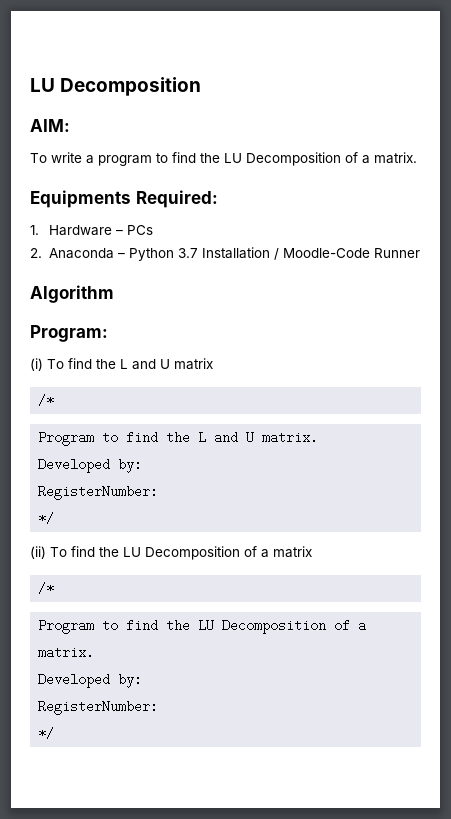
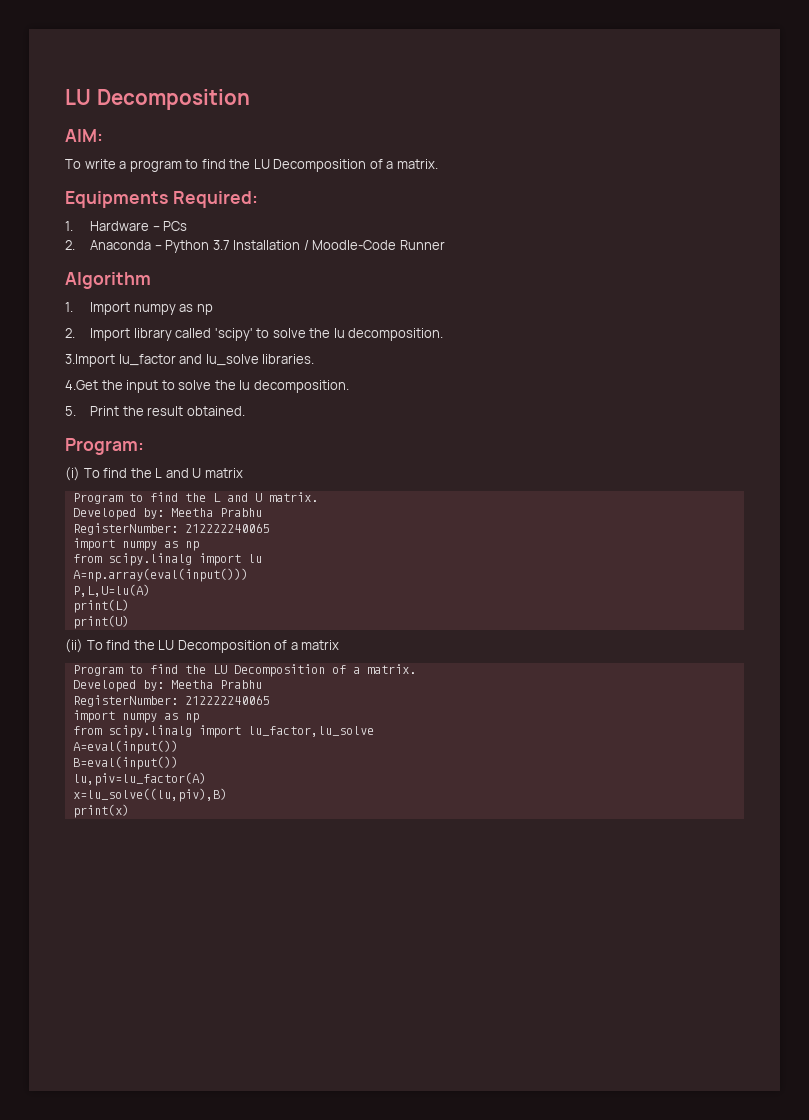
+ 1. Import numpy as np
+ 2. Import library called 'scipy' to solve the lu decomposition.
+ 3.Import lu_factor and lu_solve libraries.
+ 4.Get the input to solve the lu decomposition.
+ 5. Print the result obtained.
  (i) To find the L and U matrix
- /*
  Program to find the L and U matrix.
- Developed by:
- RegisterNumber:
- */
+ Developed by: Meetha Prabhu
+ RegisterNumber: 212222240065
+ import numpy as np
+ from scipy.linalg import lu
+ A=np.array(eval(input()))
+ P,L,U=lu(A)
+ print(L)
+ print(U)
  (ii) To find the LU Decomposition of a matrix
- /*
  Program to find the LU Decomposition of a matrix.
- Developed by:
- RegisterNumber:
- */
+ Developed by: Meetha Prabhu
+ RegisterNumber: 212222240065
+ import numpy as np
+ from scipy.linalg import lu_factor,lu_solve
+ A=eval(input())
+ B=eval(input())
+ lu,piv=lu_factor(A)
+ x=lu_solve((lu,piv),B)
+ print(x)

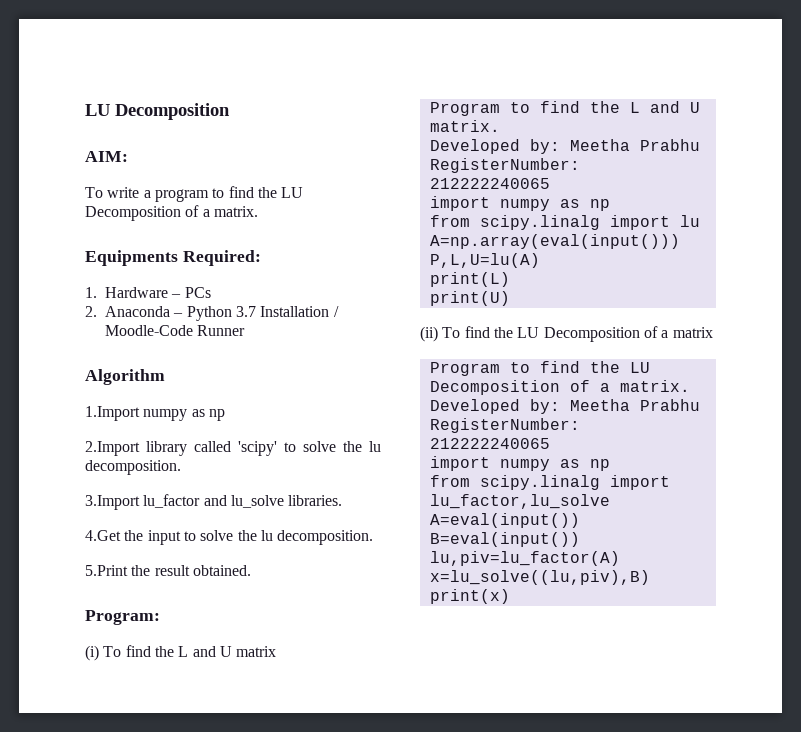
- 1. Import numpy as np
- 2. Import library called 'scipy' to solve the lu decomposition.
+ 1.Import numpy as np
+ 2.Import library called 'scipy' to solve the lu decomposition.
- 5. Print the result obtained.
+ 5.Print the result obtained.

